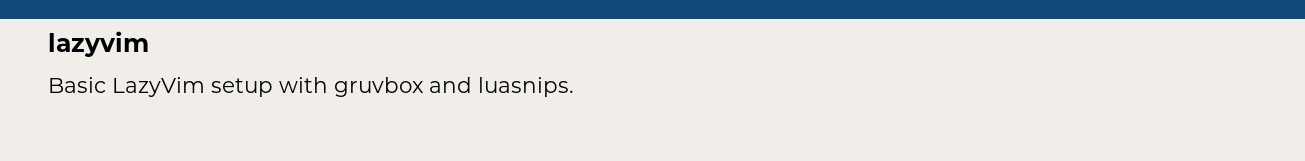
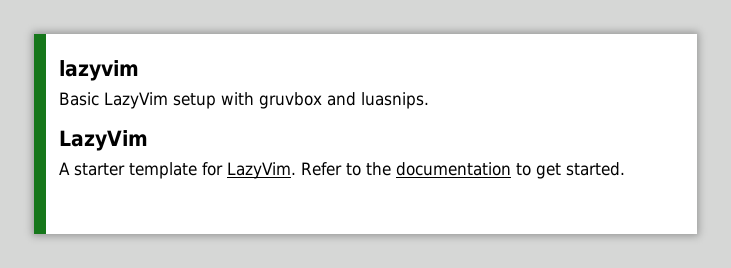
  Basic LazyVim setup with gruvbox and luasnips.
+ LazyVim
+ A starter template for LazyVim. Refer to the documentation to get started.

